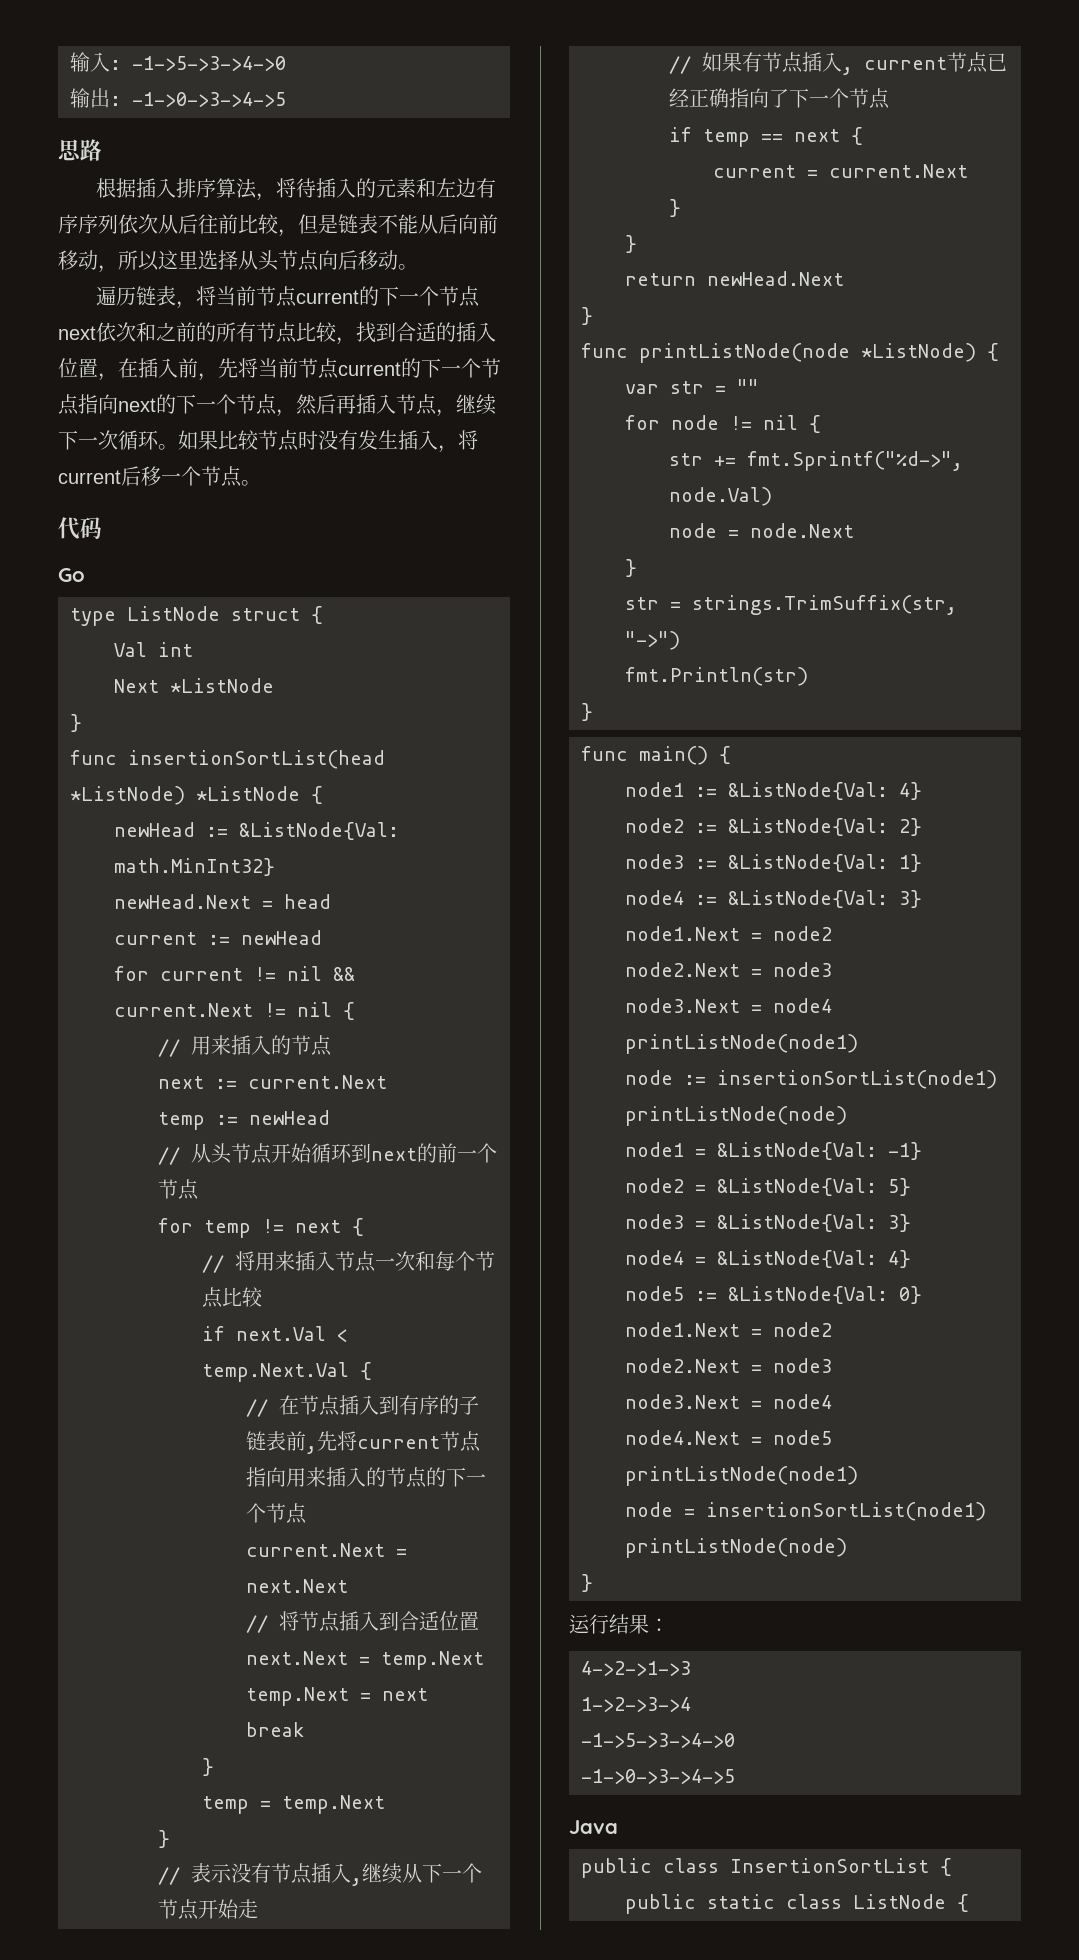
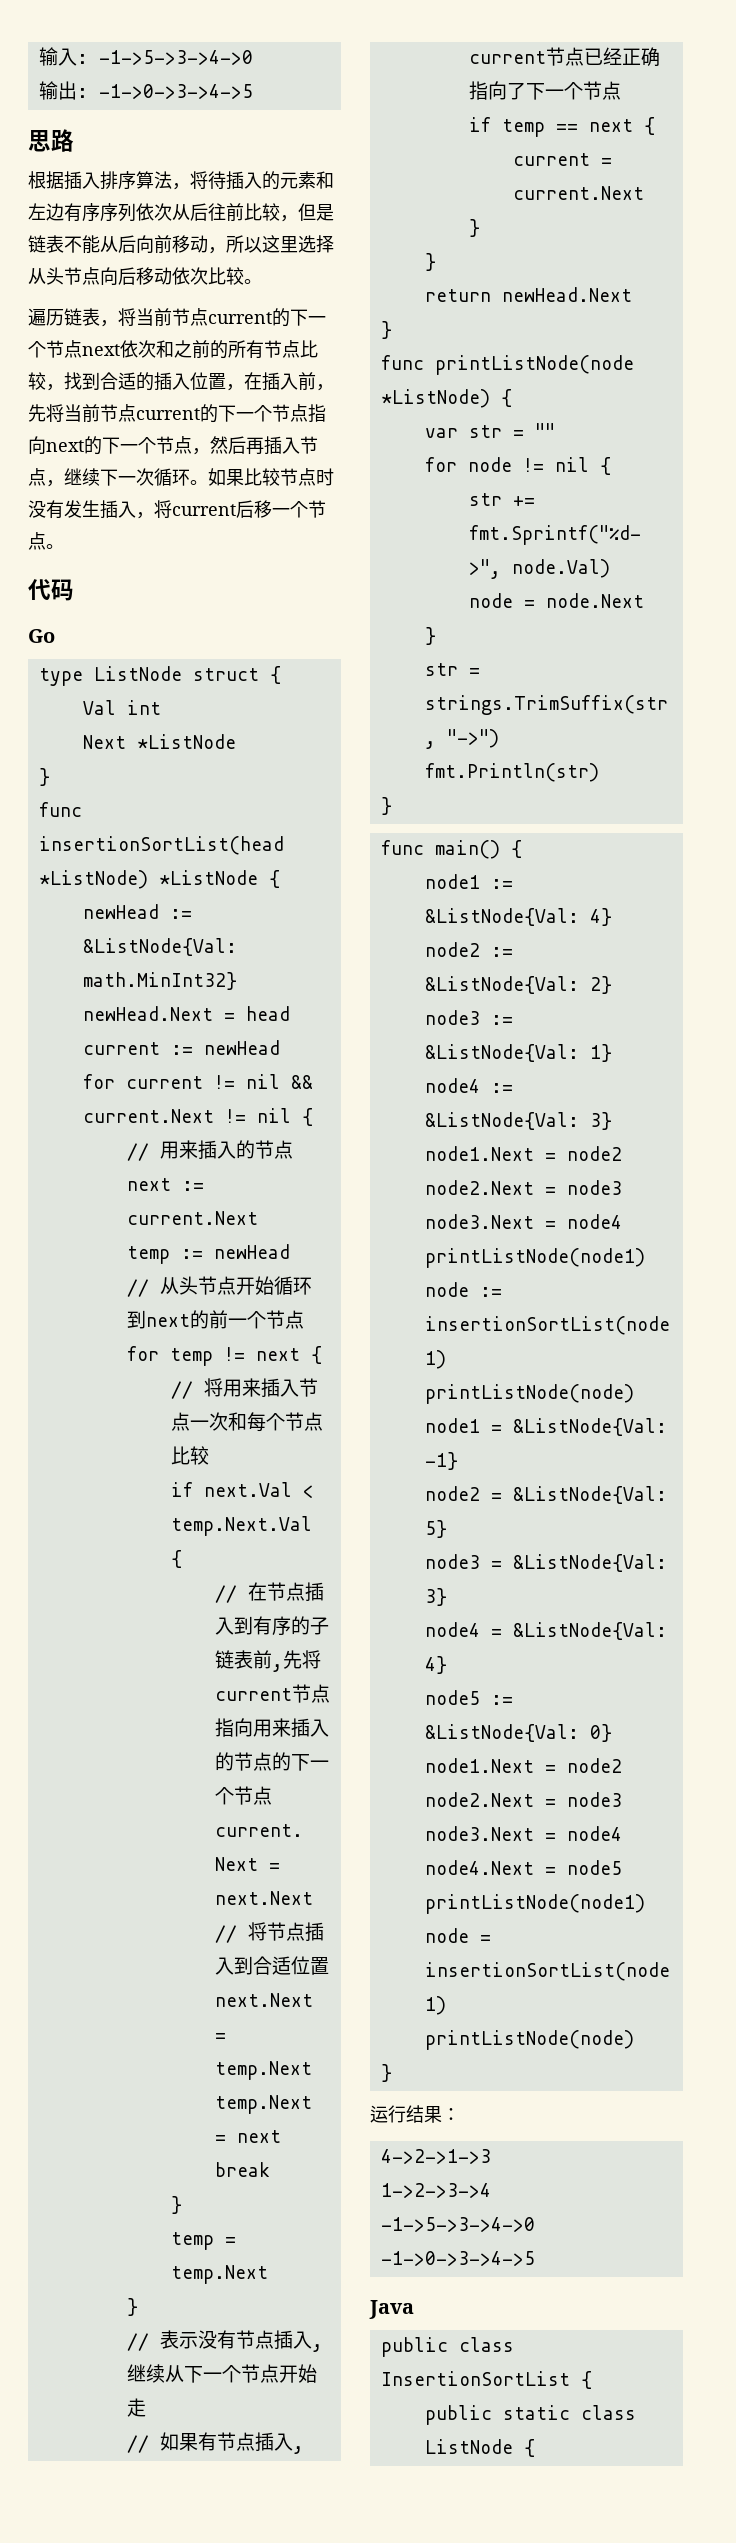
- 根据插入排序算法，将待插入的元素和左边有序序列依次从后往前比较，但是链表不能从后向前移动，所以这里选择从头节点向后移动。
+ 根据插入排序算法，将待插入的元素和左边有序序列依次从后往前比较，但是链表不能从后向前移动，所以这里选择从头节点向后移动依次比较。

